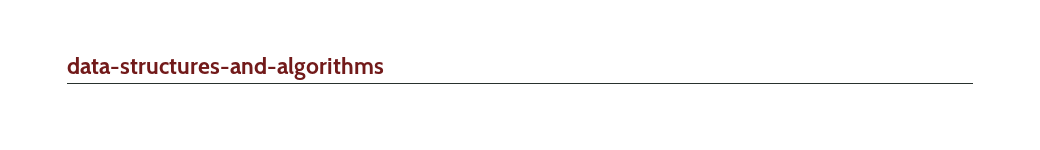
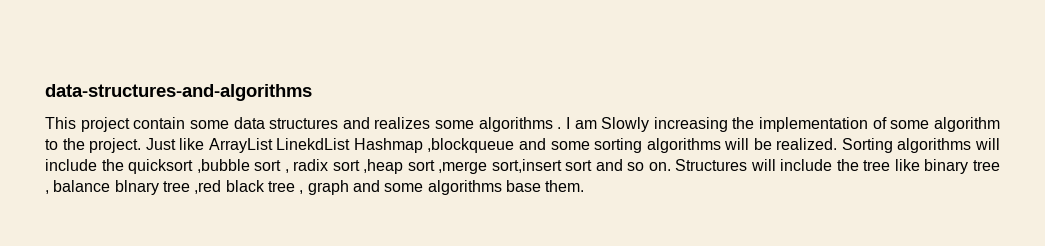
+ This project contain some data structures and realizes some algorithms . I am Slowly increasing the implementation of some algorithm to the project. Just like ArrayList LinekdList Hashmap ,blockqueue and some sorting algorithms will be realized. Sorting algorithms will include the quicksort ,bubble sort , radix sort ,heap sort ,merge sort,insert sort and so on. Structures will include the tree like binary tree , balance blnary tree ,red black tree , graph and some algorithms base them.

